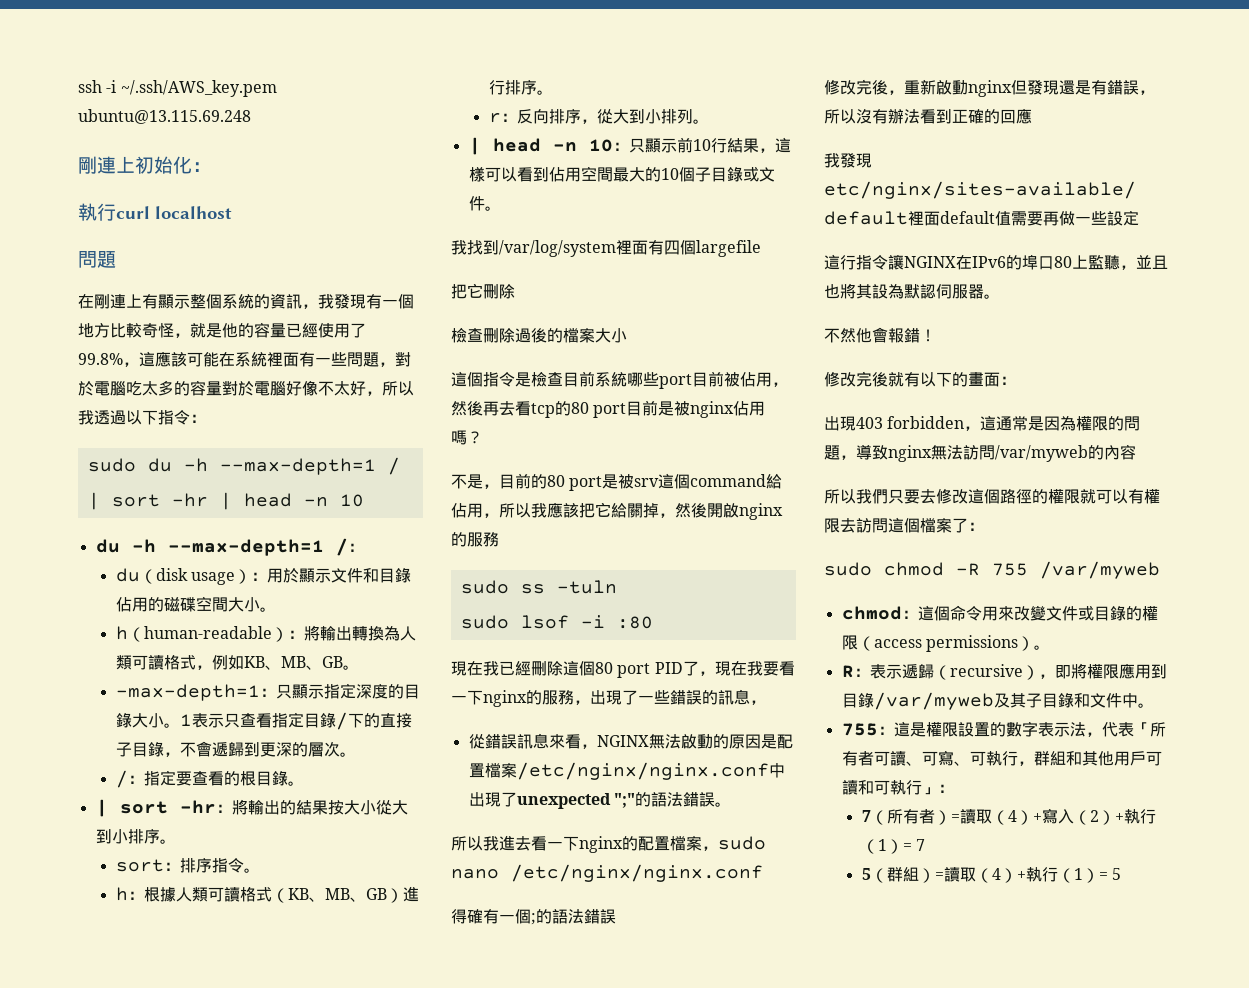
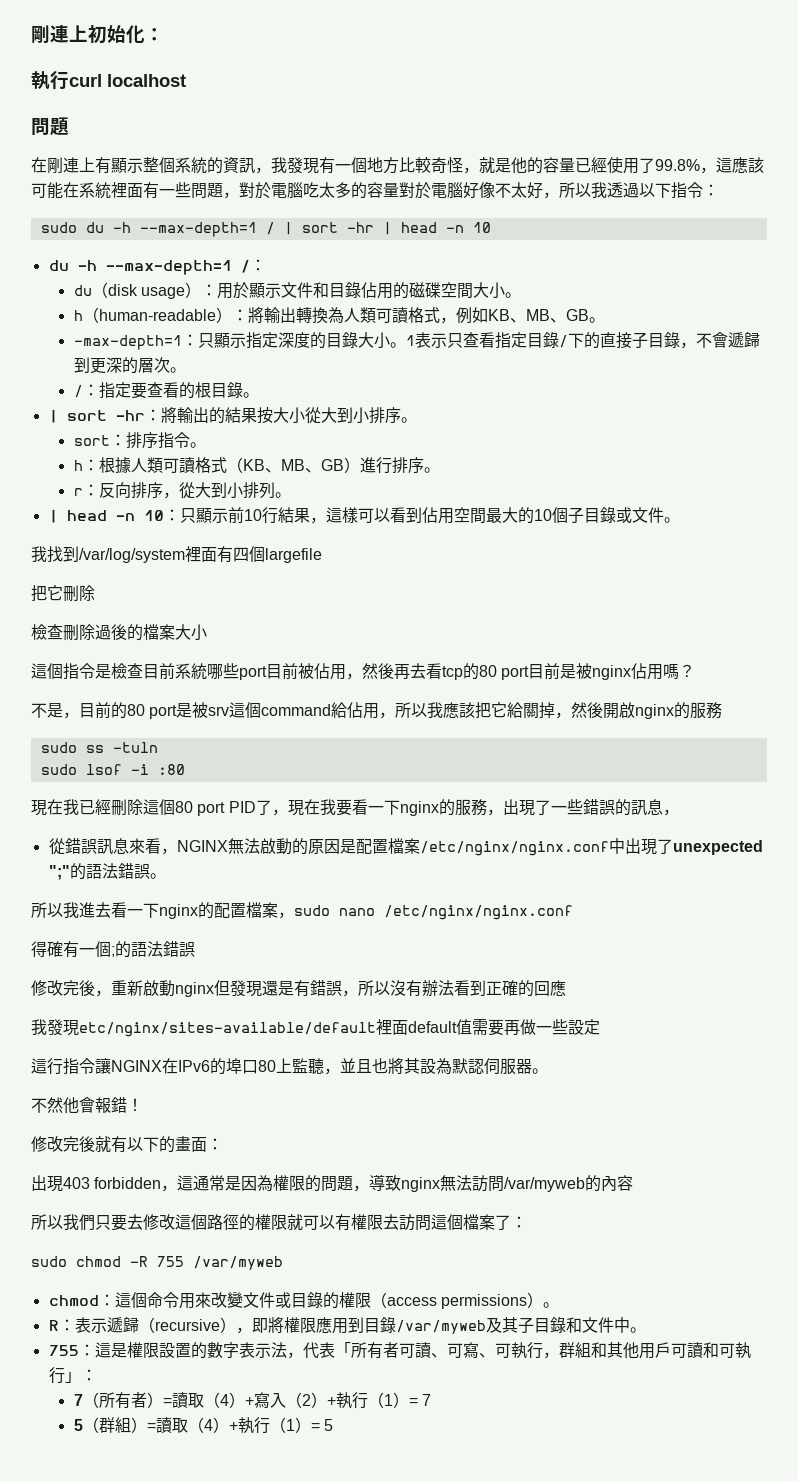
- ssh -i ~/.ssh/AWS_key.pem ubuntu@13.115.69.248

